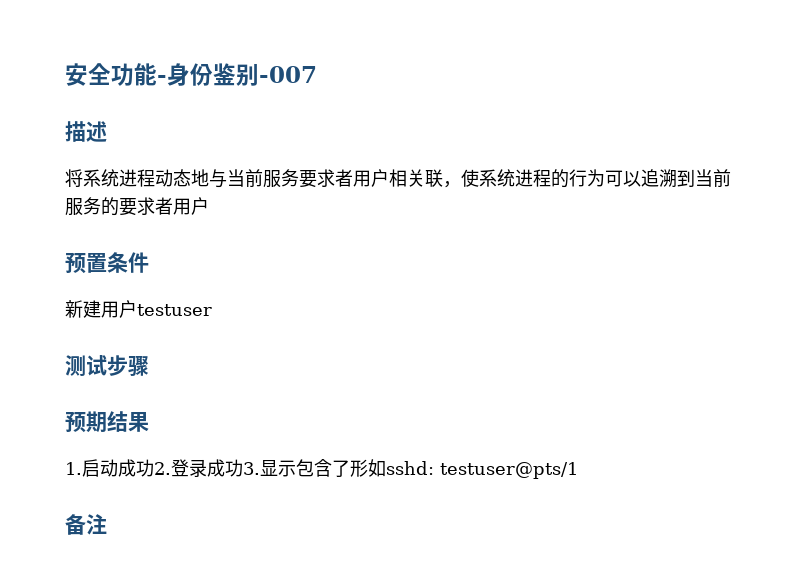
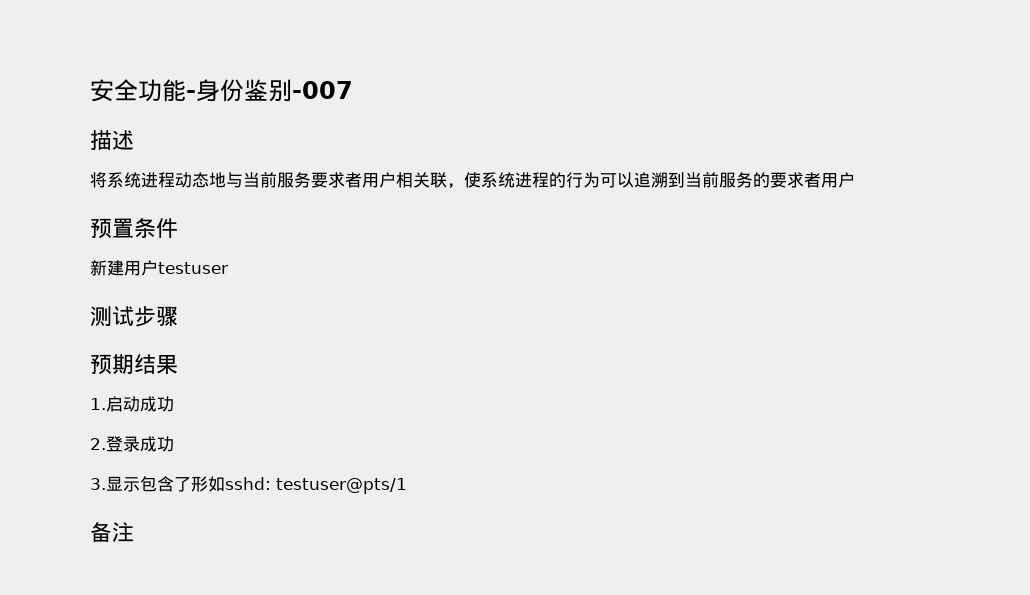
- 1.启动成功2.登录成功3.显示包含了形如sshd: testuser@pts/1
+ 1.启动成功
+ 2.登录成功
+ 3.显示包含了形如sshd: testuser@pts/1

